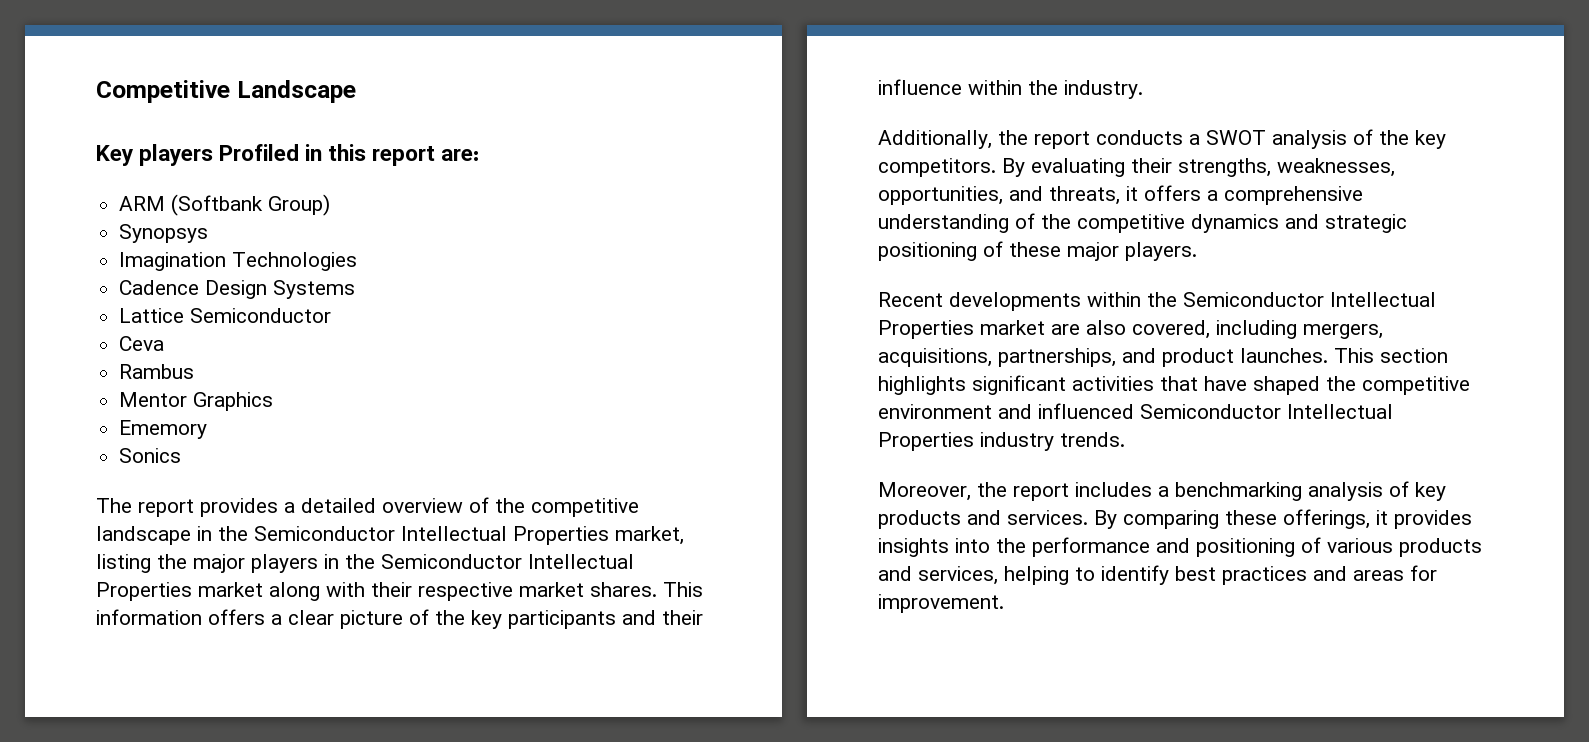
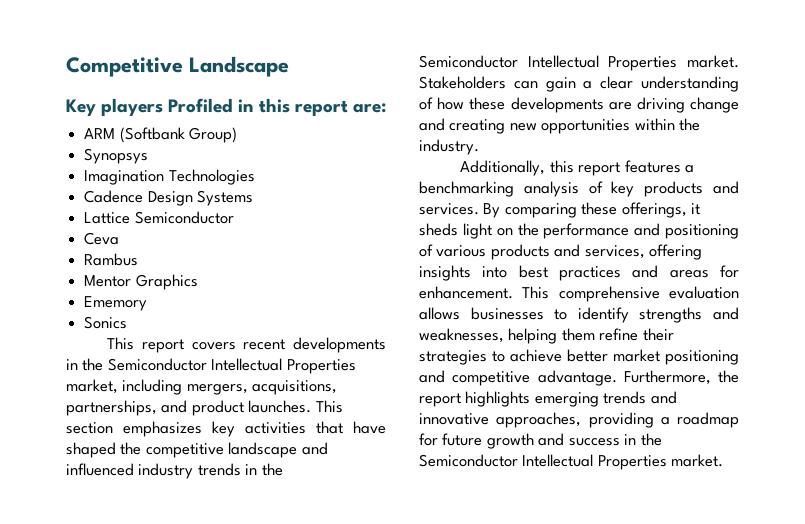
- The report provides a detailed overview of the competitive landscape in the Semiconductor Intellectual Properties market, listing the major players in the Semiconductor Intellectual Properties market along with their respective market shares. This information offers a clear picture of the key participants and their influence within the industry.
- Additionally, the report conducts a SWOT analysis of the key competitors. By evaluating their strengths, weaknesses, opportunities, and threats, it offers a comprehensive understanding of the competitive dynamics and strategic positioning of these major players.
- Recent developments within the Semiconductor Intellectual Properties market are also covered, including mergers, acquisitions, partnerships, and product launches.
+ This report covers recent developments in the Semiconductor Intellectual Properties market, including mergers, acquisitions, partnerships, and product launches.
- This section highlights significant activities that have shaped the competitive environment and influenced Semiconductor Intellectual Properties industry trends.
- Moreover, the report includes a benchmarking analysis of key products and services.
+ This section emphasizes key activities that have shaped the competitive landscape and influenced industry trends in the Semiconductor Intellectual Properties market. Stakeholders can gain a clear understanding of how these developments are driving change and creating new opportunities within the industry.
+ Additionally, this report features a benchmarking analysis of key products and services.
- By comparing these offerings, it provides insights into the performance and positioning of various products and services, helping to identify best practices and areas for improvement.
+ By comparing these offerings, it sheds light on the performance and positioning of various products and services, offering insights into best practices and areas for enhancement. This comprehensive evaluation allows businesses to identify strengths and weaknesses, helping them refine their strategies to achieve better market positioning and competitive advantage. Furthermore, the report highlights emerging trends and innovative approaches, providing a roadmap for future growth and success in the Semiconductor Intellectual Properties market.

